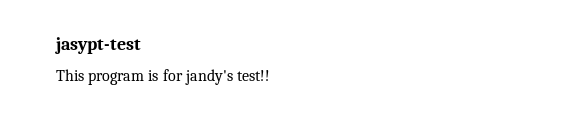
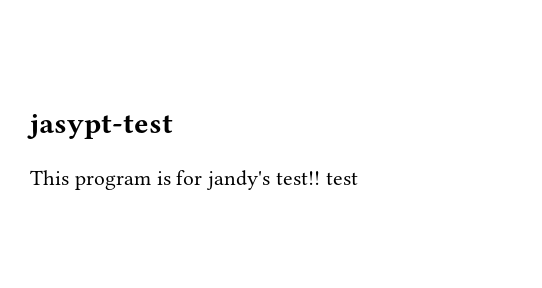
- This program is for jandy's test!!
+ This program is for jandy's test!! test

